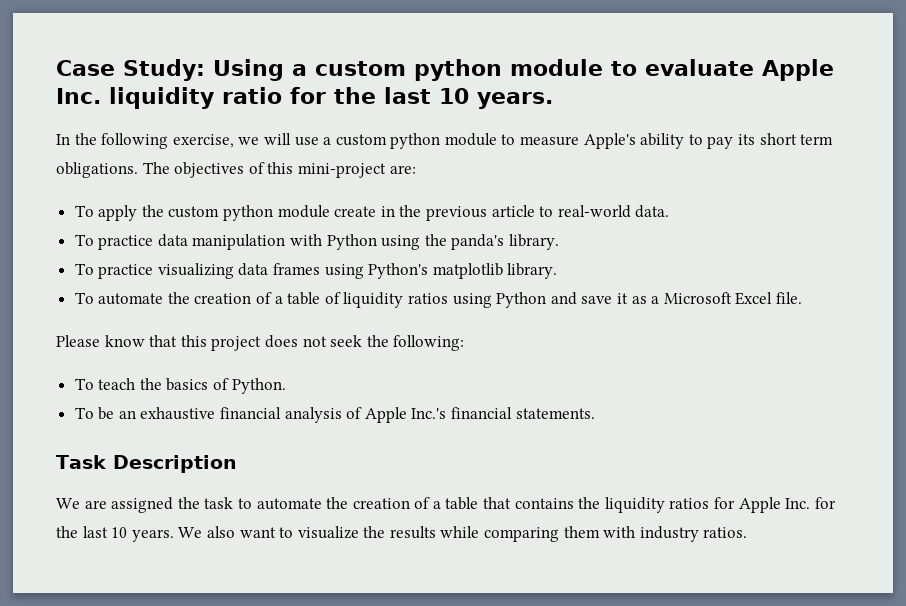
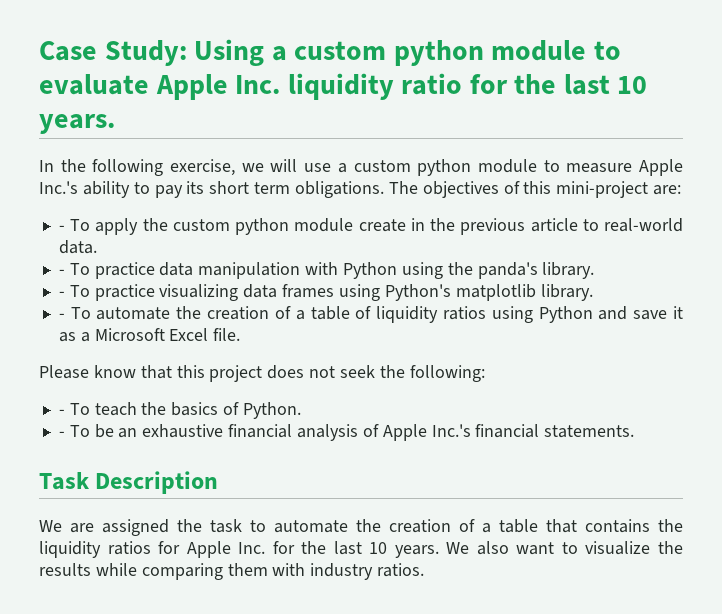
- In the following exercise, we will use a custom python module to measure Apple's ability to pay its short term obligations.
+ In the following exercise, we will use a custom python module to measure Apple Inc.'s ability to pay its short term obligations.
- To apply the custom python module create in the previous article to real-world data.
+ - To apply the custom python module create in the previous article to real-world data.
- To practice data manipulation with Python using the panda's library.
+ - To practice data manipulation with Python using the panda's library.
- To practice visualizing data frames using Python's matplotlib library.
+ - To practice visualizing data frames using Python's matplotlib library.
- To automate the creation of a table of liquidity ratios using Python and save it as a Microsoft Excel file.
+ - To automate the creation of a table of liquidity ratios using Python and save it as a Microsoft Excel file.
- To teach the basics of Python.
+ - To teach the basics of Python.
- To be an exhaustive financial analysis of Apple Inc.'s financial statements.
+ - To be an exhaustive financial analysis of Apple Inc.'s financial statements.

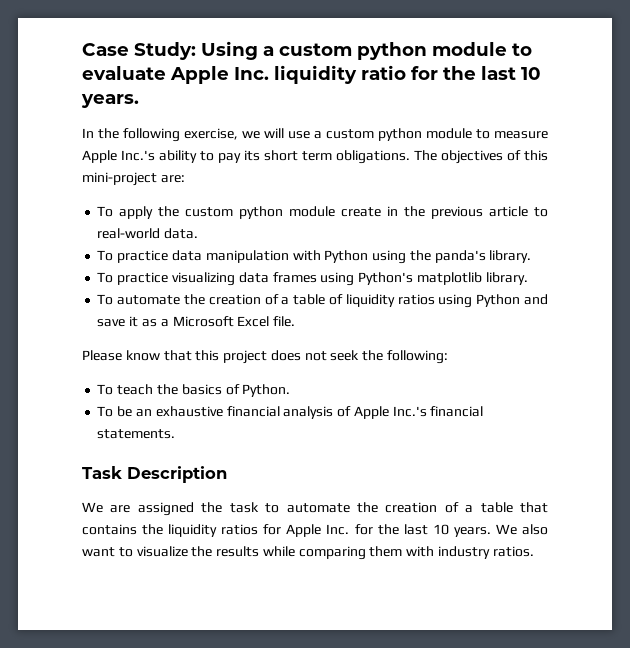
- - To apply the custom python module create in the previous article to real-world data.
+ To apply the custom python module create in the previous article to real-world data.
- - To practice data manipulation with Python using the panda's library.
+ To practice data manipulation with Python using the panda's library.
- - To practice visualizing data frames using Python's matplotlib library.
+ To practice visualizing data frames using Python's matplotlib library.
- - To automate the creation of a table of liquidity ratios using Python and save it as a Microsoft Excel file.
+ To automate the creation of a table of liquidity ratios using Python and save it as a Microsoft Excel file.
- - To teach the basics of Python.
+ To teach the basics of Python.
- - To be an exhaustive financial analysis of Apple Inc.'s financial statements.
+ To be an exhaustive financial analysis of Apple Inc.'s financial statements.

